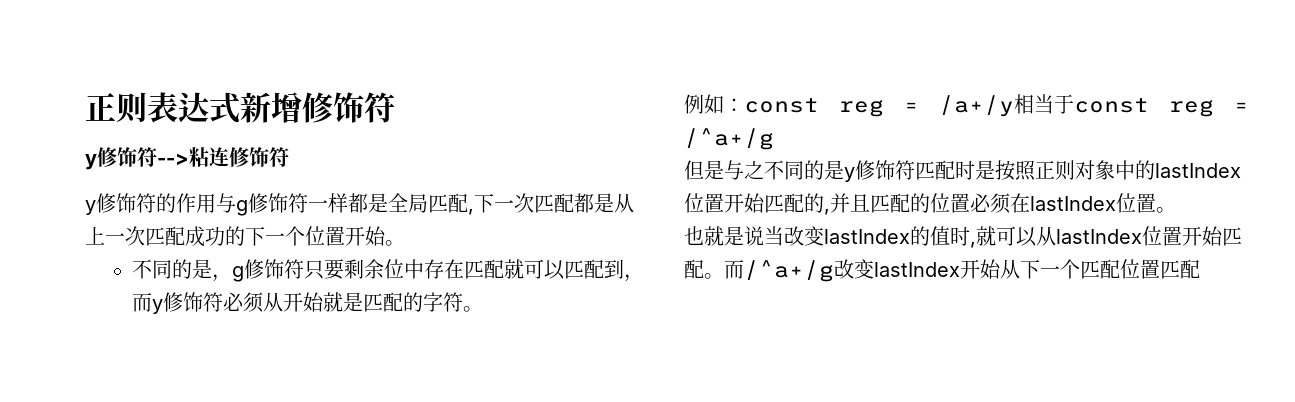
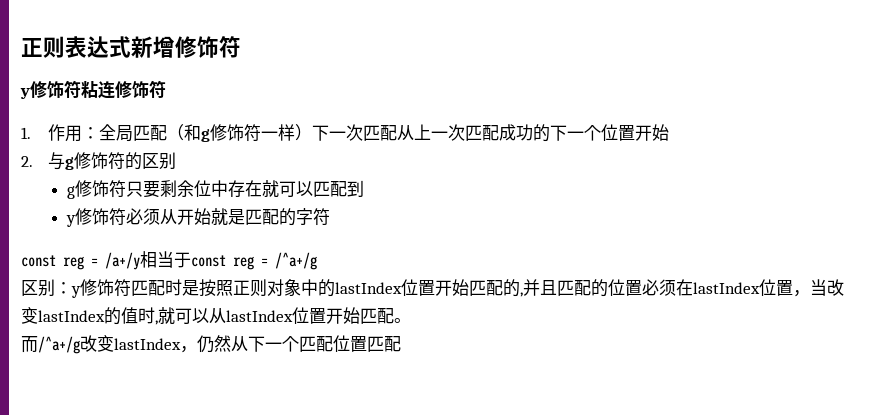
- y修饰符-->粘连修饰符
+ y修饰符粘连修饰符
- y修饰符的作用与g修饰符一样都是全局匹配,下一次匹配都是从上一次匹配成功的下一个位置开始。
- 不同的是，g修饰符只要剩余位中存在匹配就可以匹配到，而y修饰符必须从开始就是匹配的字符。
- 例如：const reg = /a+/y相当于const reg = /^a+/g
+ 1.作用：全局匹配（和g修饰符一样）下一次匹配从上一次匹配成功的下一个位置开始
+ 2.与g修饰符的区别
+ g修饰符只要剩余位中存在就可以匹配到
+ y修饰符必须从开始就是匹配的字符
+ const reg = /a+/y相当于const reg = /^a+/g
- 但是与之不同的是y修饰符匹配时是按照正则对象中的lastIndex位置开始匹配的,并且匹配的位置必须在lastIndex位置。
- 也就是说当改变lastIndex的值时,就可以从lastIndex位置开始匹配。而/^a+/g改变lastIndex开始从下一个匹配位置匹配
+ 区别：y修饰符匹配时是按照正则对象中的lastIndex位置开始匹配的,并且匹配的位置必须在lastIndex位置，当改变lastIndex的值时,就可以从lastIndex位置开始匹配。
+ 而/^a+/g改变lastIndex，仍然从下一个匹配位置匹配

